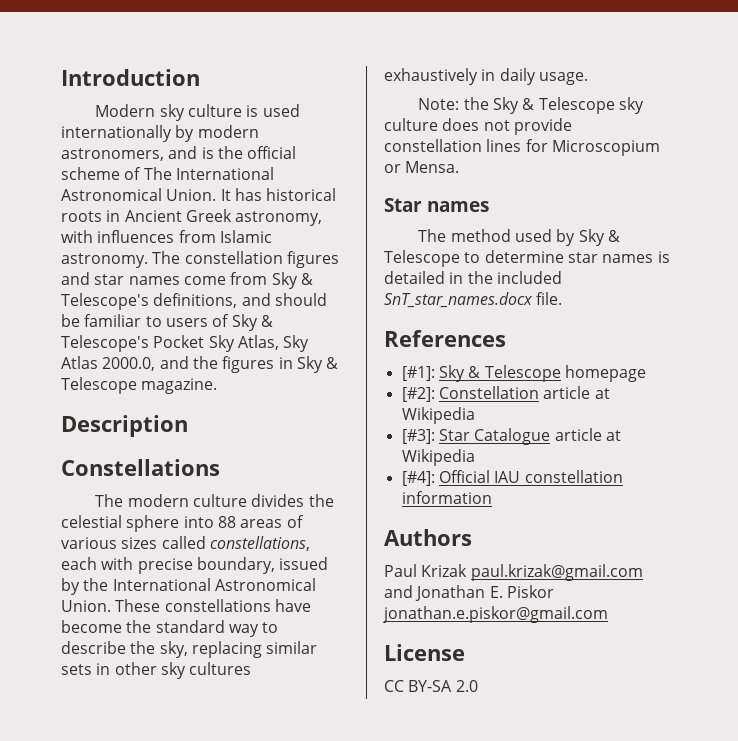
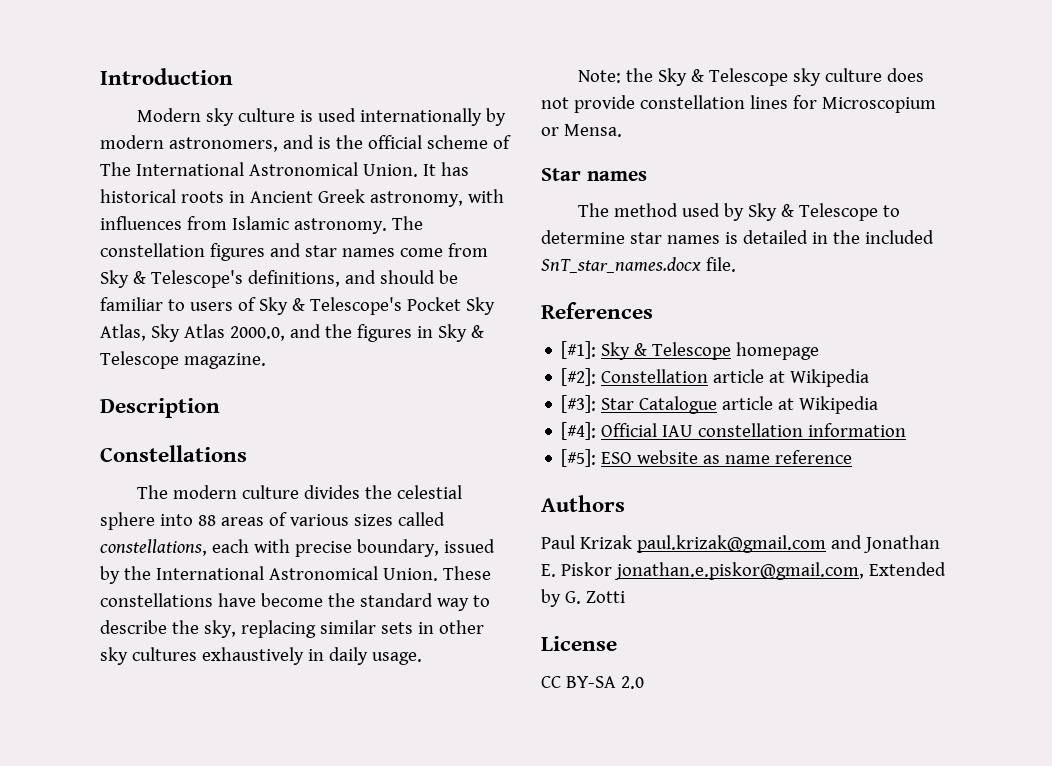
+ [#5]: ESO website as name reference
- Paul Krizak paul.krizak@gmail.com and Jonathan E. Piskor jonathan.e.piskor@gmail.com
+ Paul Krizak paul.krizak@gmail.com and Jonathan E. Piskor jonathan.e.piskor@gmail.com, Extended by G. Zotti

